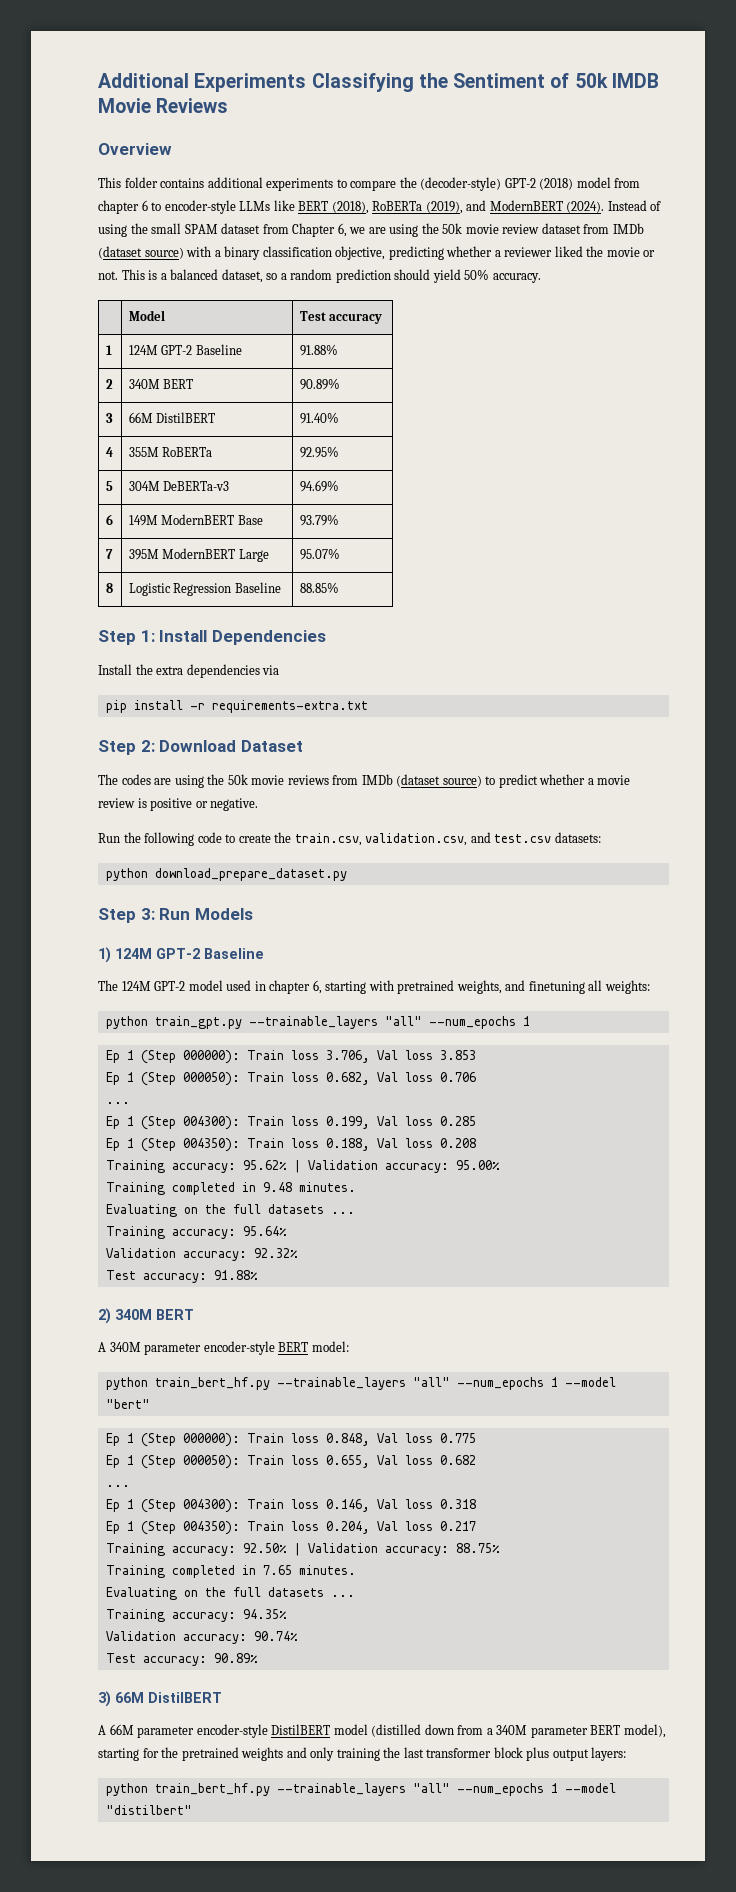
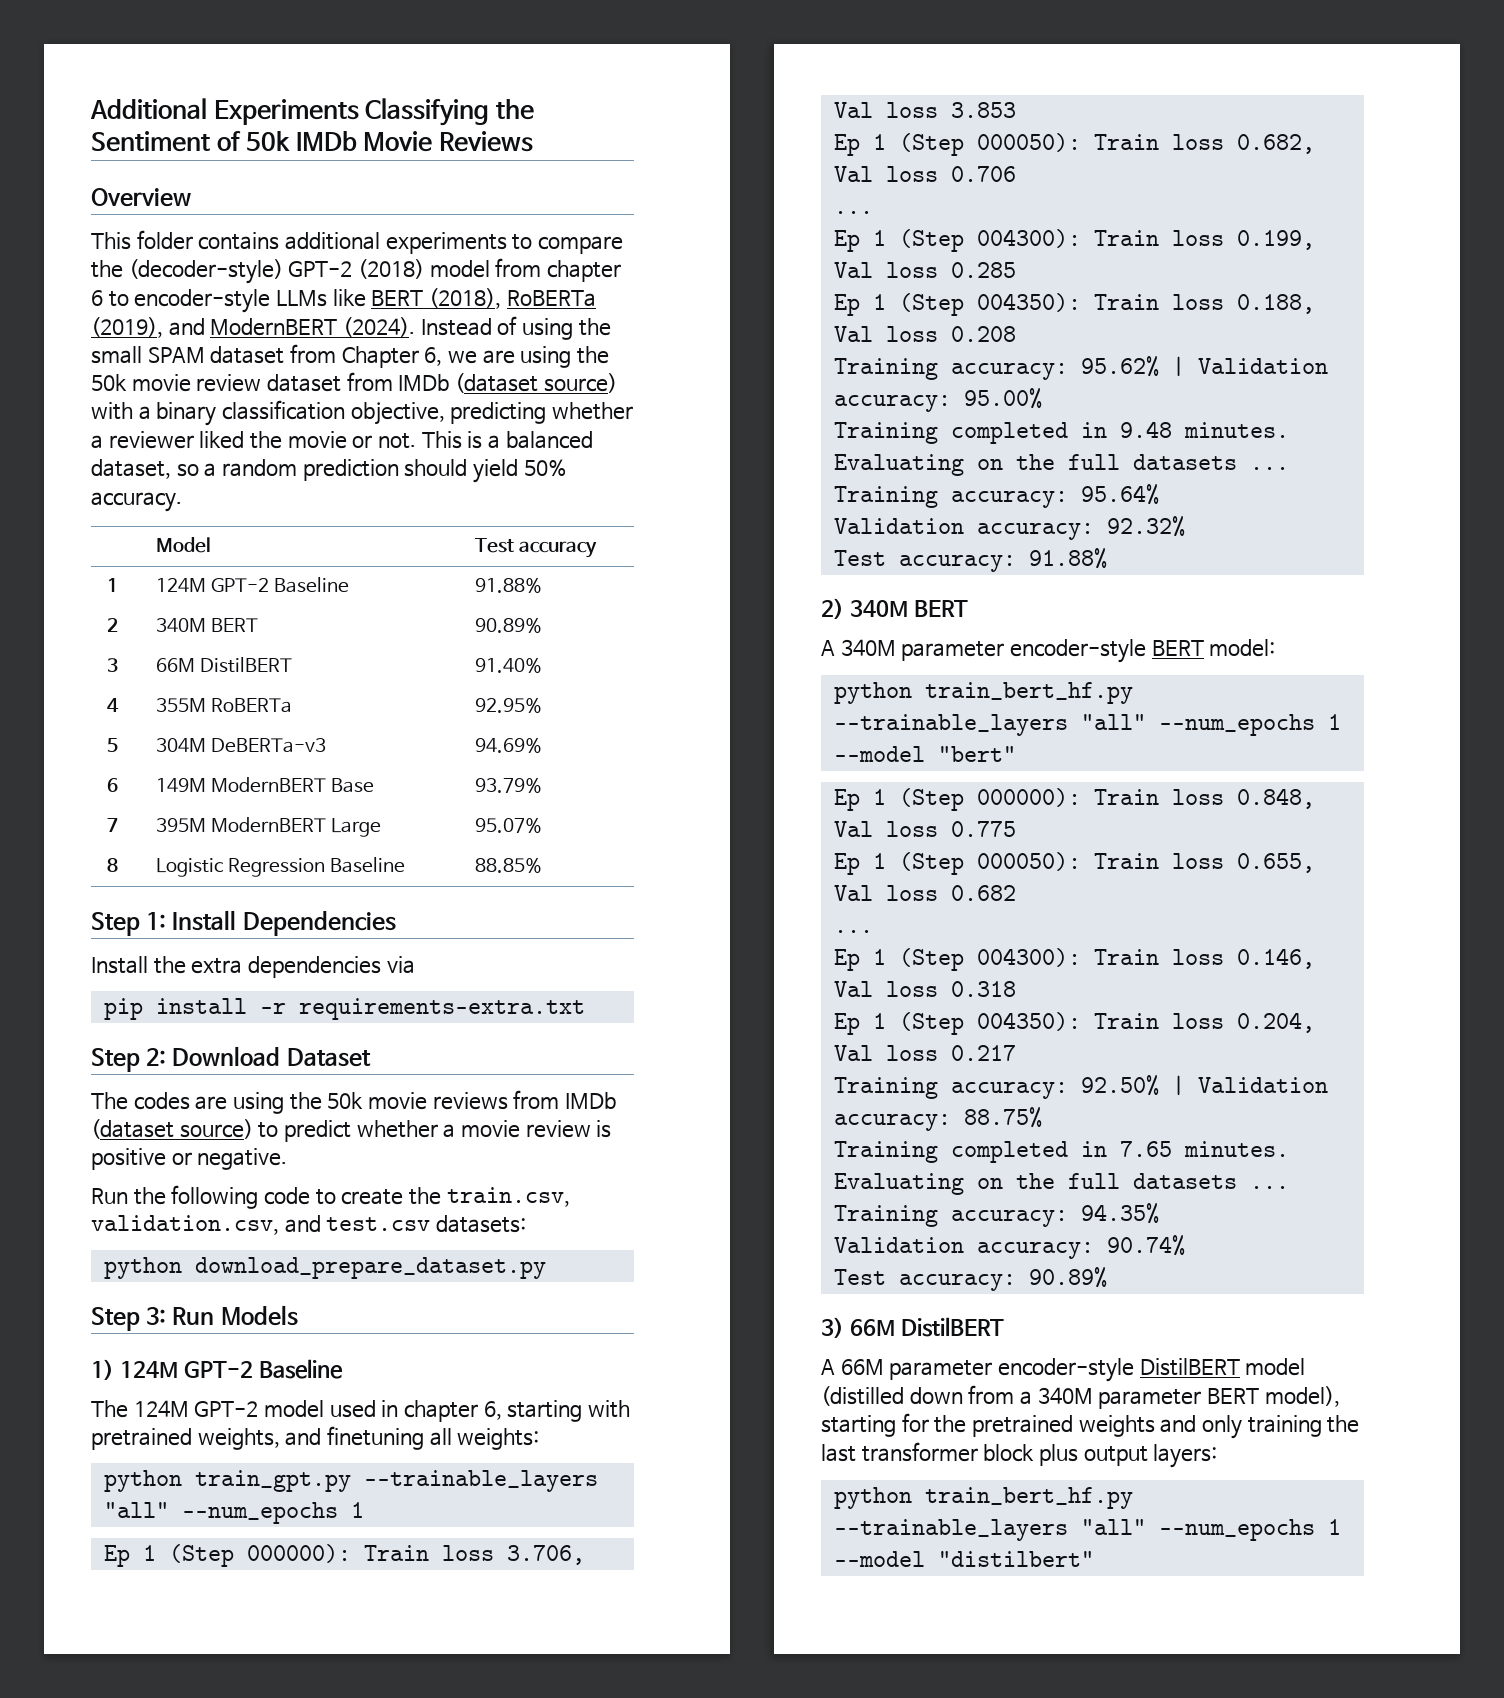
- Additional Experiments Classifying the Sentiment of 50k IMDB Movie Reviews
+ Additional Experiments Classifying the Sentiment of 50k IMDb Movie Reviews

